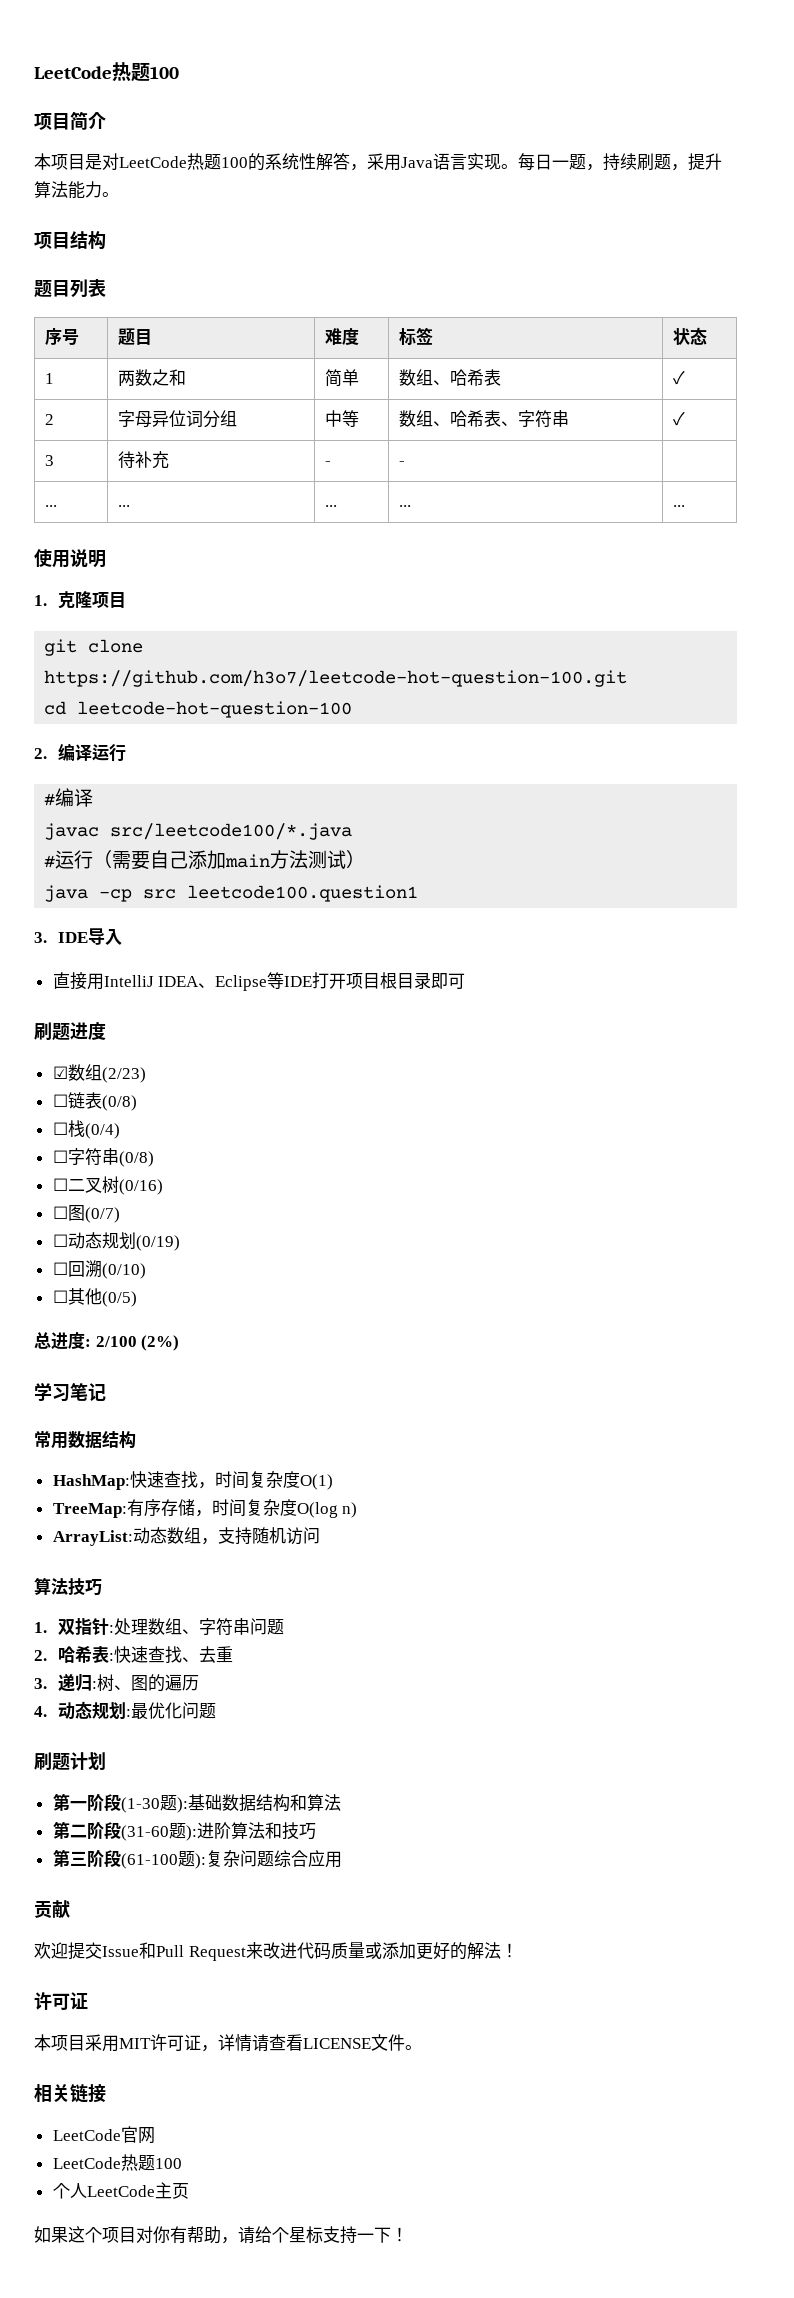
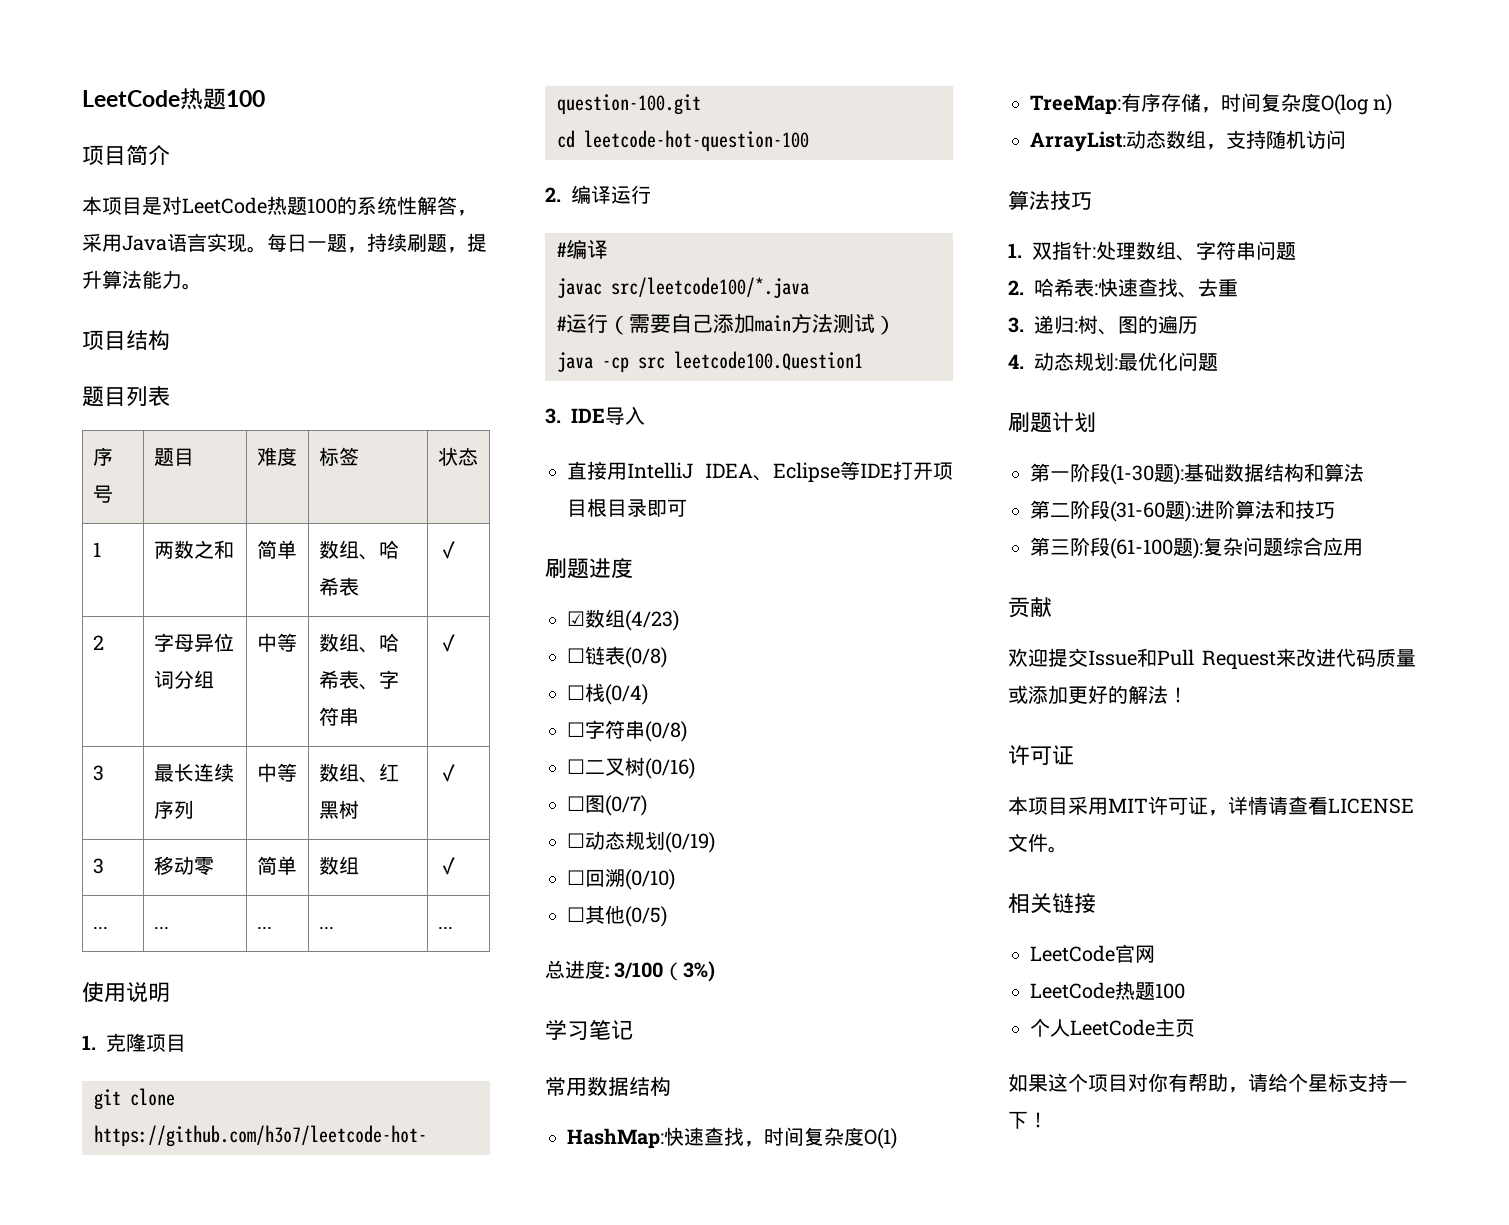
- 3 | 待补充 | - | - |
+ 3 | 最长连续序列 | 中等 | 数组、红黑树 | ✓
+ 3 | 移动零 | 简单 | 数组 | ✓
- java -cp src leetcode100.question1
+ java -cp src leetcode100.Question1
- ☑数组(2/23)
+ ☑数组(4/23)
- 总进度: 2/100 (2%)
+ 总进度: 3/100（3%)

